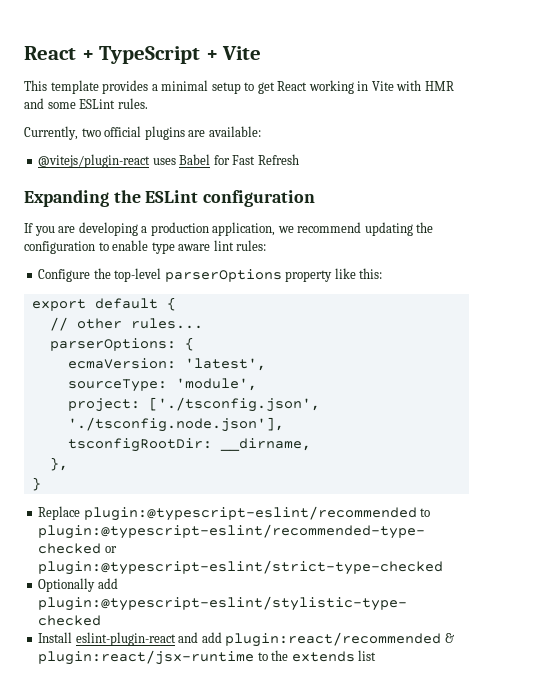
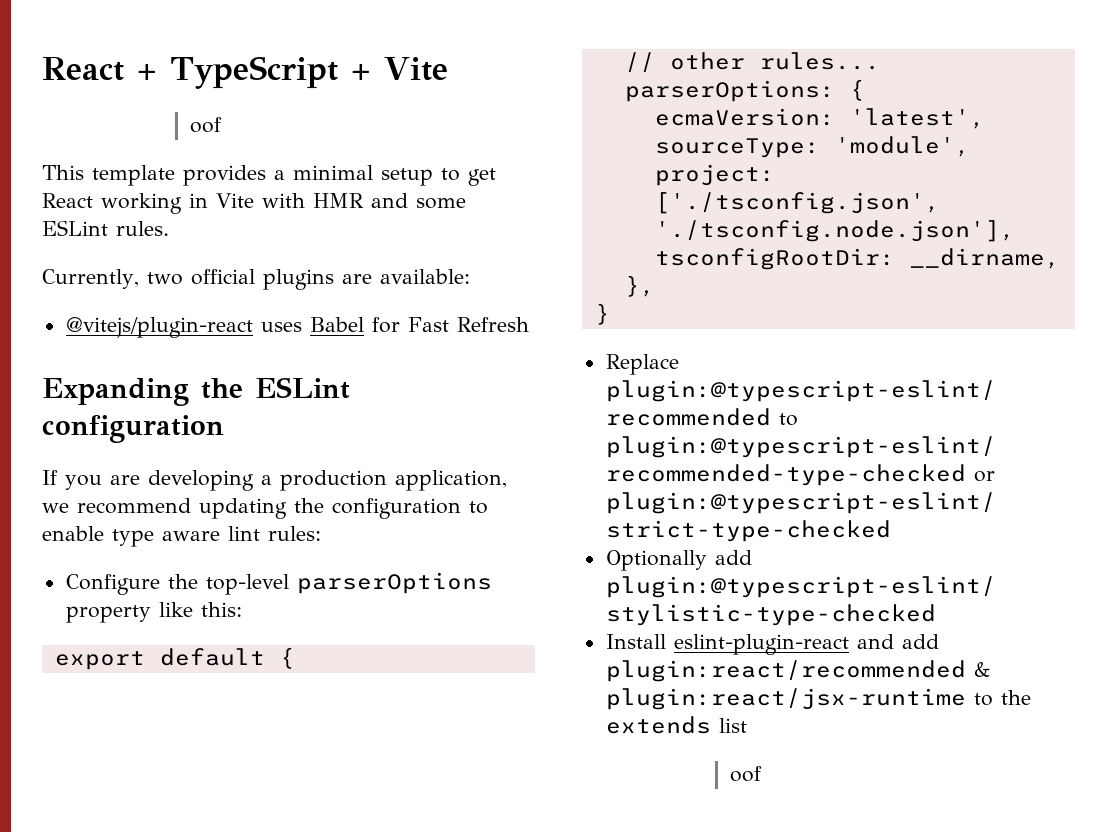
  React + TypeScript + Vite
+ oof
  Install eslint-plugin-react and add plugin:react/recommended & plugin:react/jsx-runtime to the extends list
+ oof

